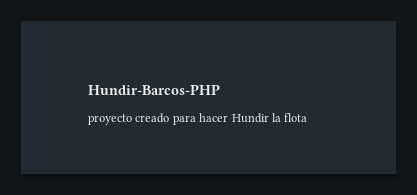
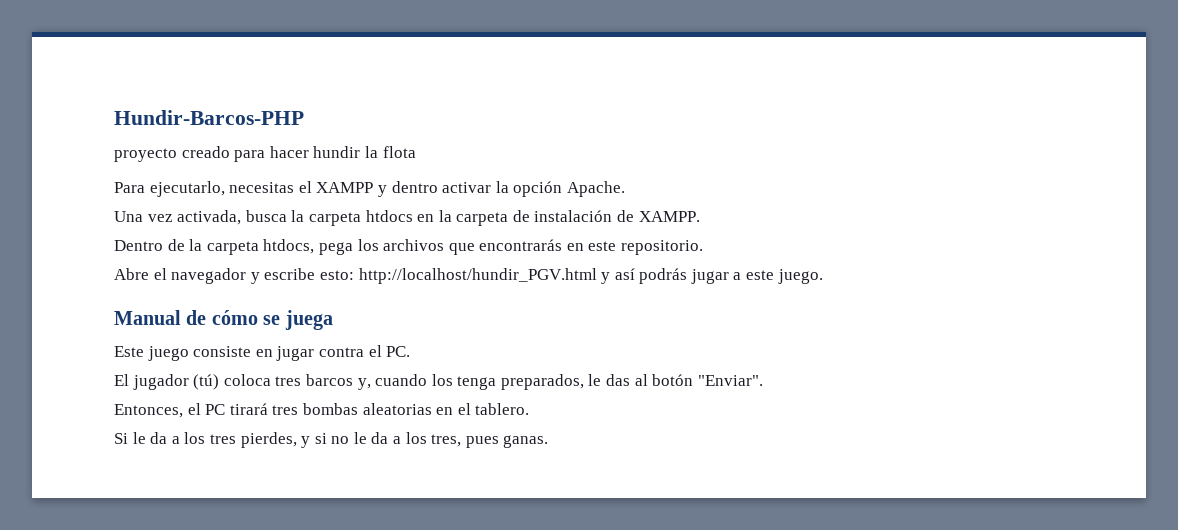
- proyecto creado para hacer Hundir la flota
+ proyecto creado para hacer hundir la flota
+ Para ejecutarlo, necesitas el XAMPP y dentro activar la opción Apache.
+ Una vez activada, busca la carpeta htdocs en la carpeta de instalación de XAMPP.
+ Dentro de la carpeta htdocs, pega los archivos que encontrarás en este repositorio.
+ Abre el navegador y escribe esto: http://localhost/hundir_PGV.html y así podrás jugar a este juego.
+ Manual de cómo se juega
+ Este juego consiste en jugar contra el PC.
+ El jugador (tú) coloca tres barcos y, cuando los tenga preparados, le das al botón "Enviar".
+ Entonces, el PC tirará tres bombas aleatorias en el tablero.
+ Si le da a los tres pierdes, y si no le da a los tres, pues ganas.

